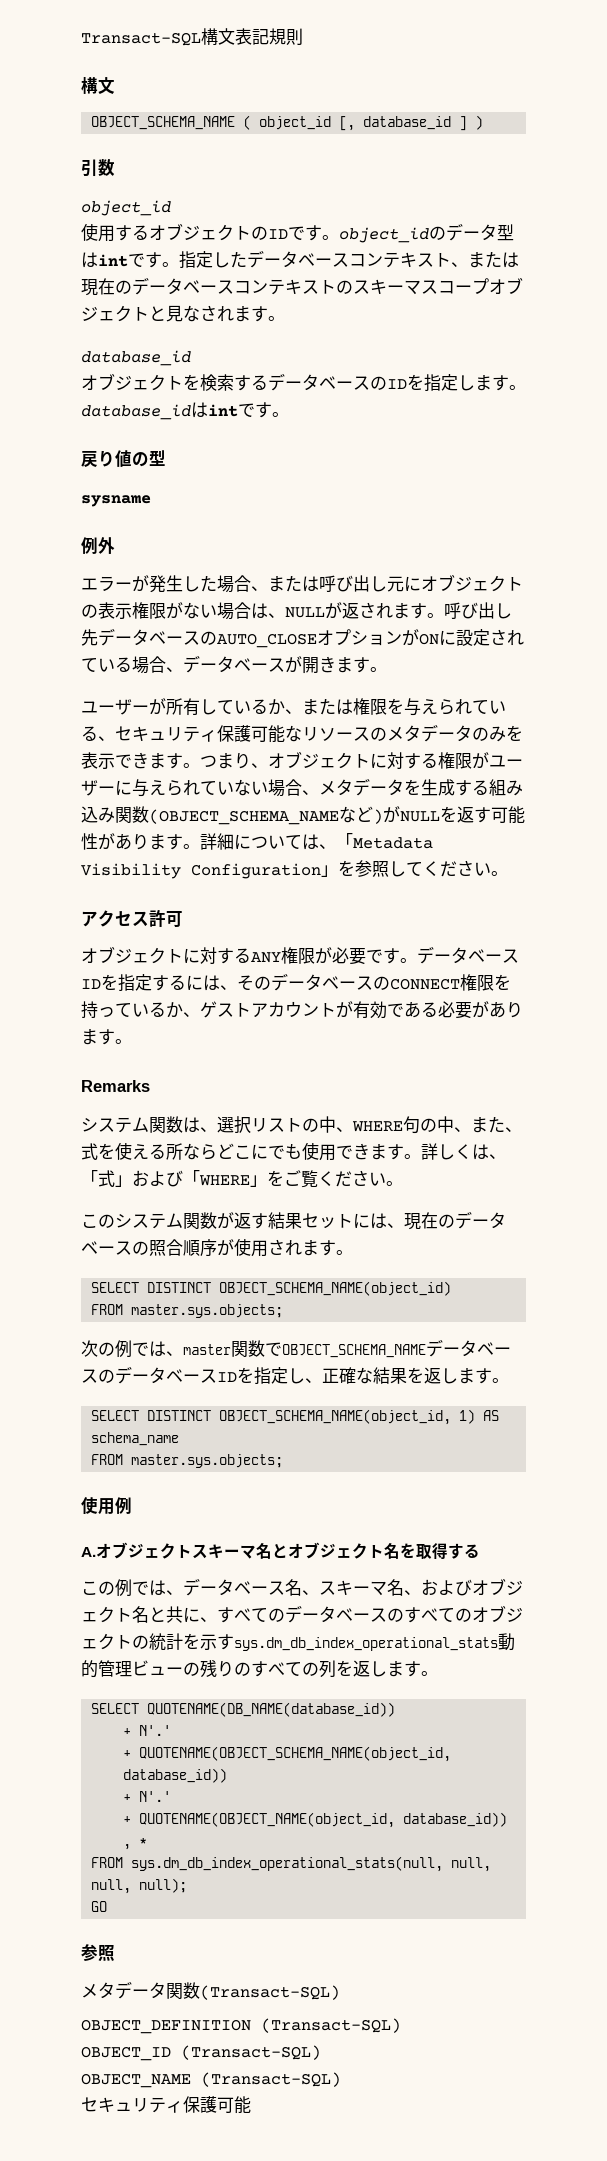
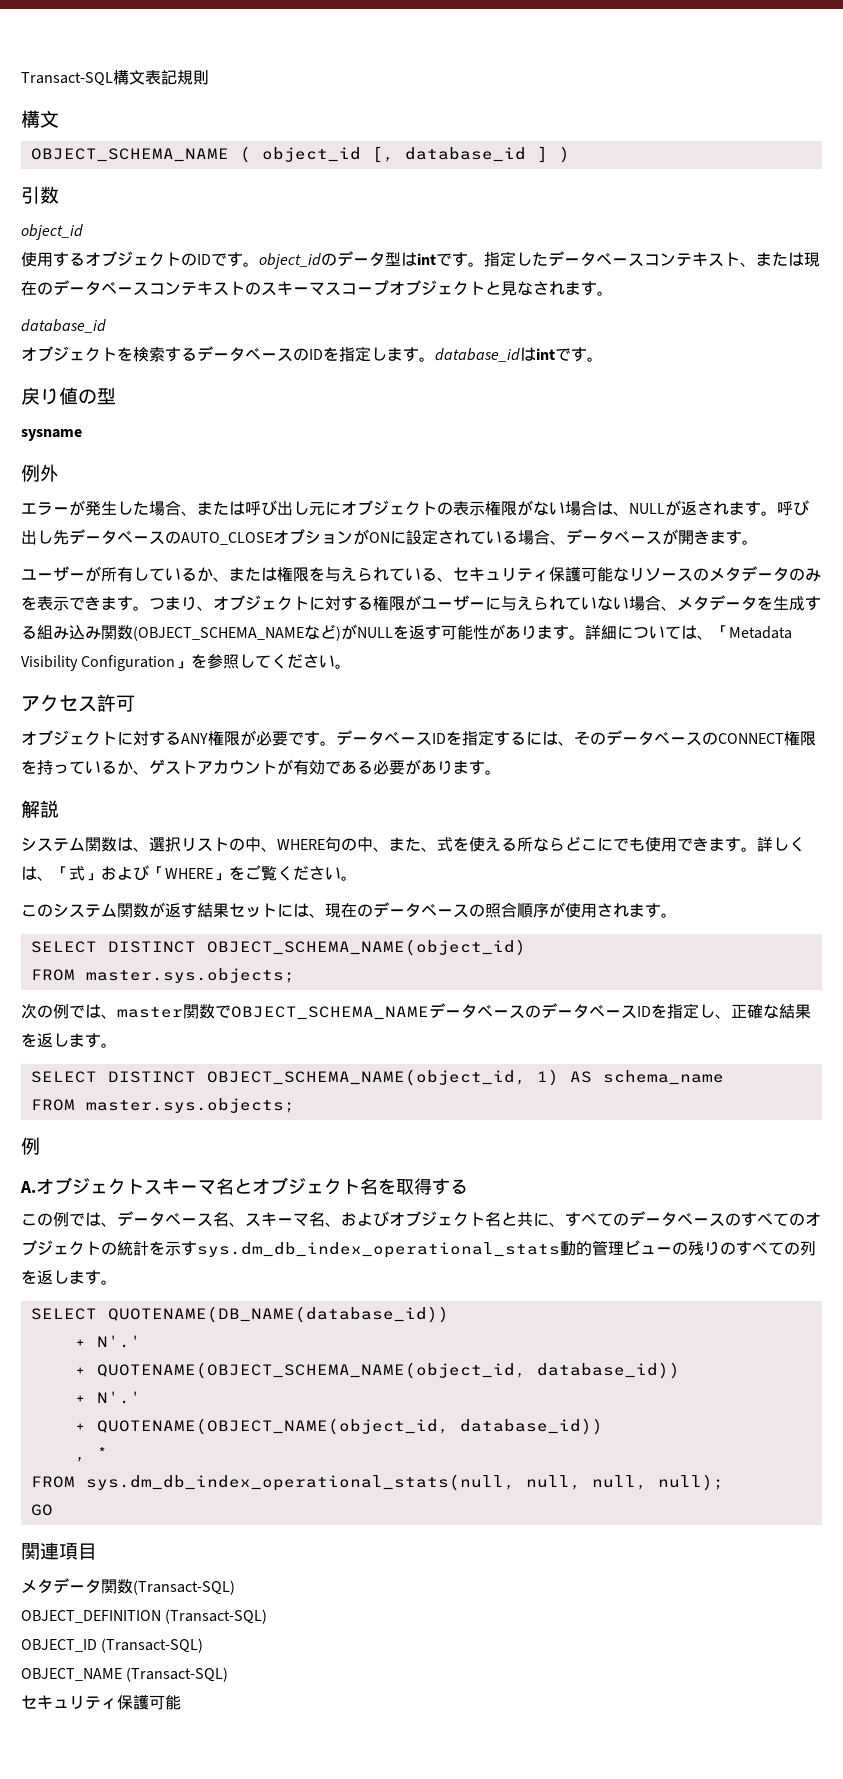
- Remarks
+ 解説
  SELECT DISTINCT OBJECT_SCHEMA_NAME(object_id, 1) AS schema_name
  FROM master.sys.objects;
- 使用例
+ 例
  GO
- 参照
+ 関連項目

